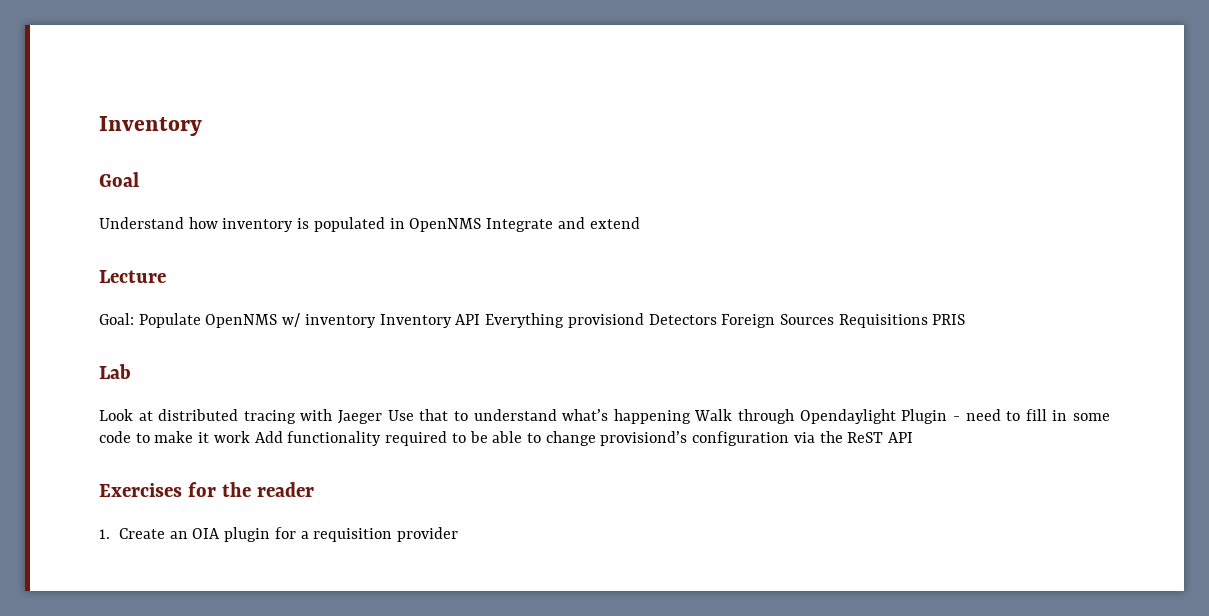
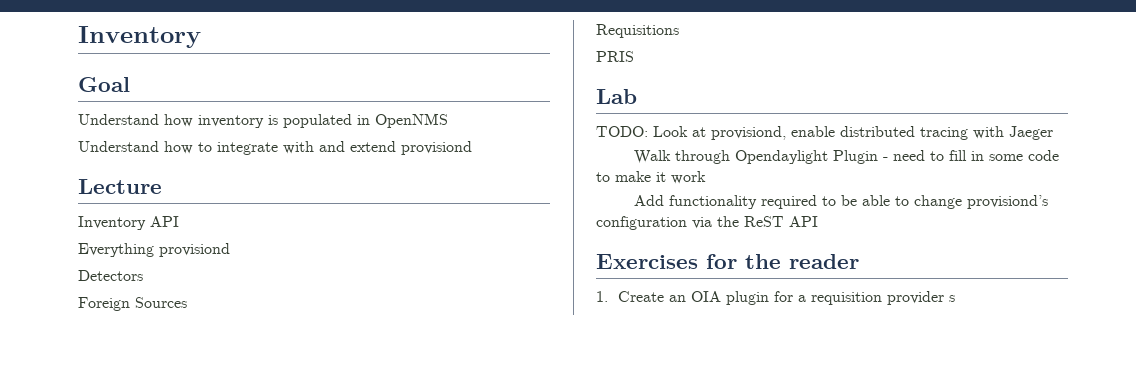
- Understand how inventory is populated in OpenNMS Integrate and extend
+ Understand how inventory is populated in OpenNMS
+ Understand how to integrate with and extend provisiond
- Goal: Populate OpenNMS w/ inventory Inventory API Everything provisiond Detectors Foreign Sources Requisitions PRIS
+ Inventory API
+ Everything provisiond
+ Detectors
+ Foreign Sources
+ Requisitions
+ PRIS
- Look at distributed tracing with Jaeger Use that to understand what’s happening Walk through Opendaylight Plugin - need to fill in some code to make it work Add functionality required to be able to change provisiond’s configuration via the ReST API
+ TODO: Look at provisiond, enable distributed tracing with Jaeger
+ Walk through Opendaylight Plugin - need to fill in some code to make it work
+ Add functionality required to be able to change provisiond’s configuration via the ReST API
- 1. Create an OIA plugin for a requisition provider
+ 1. Create an OIA plugin for a requisition provider s

